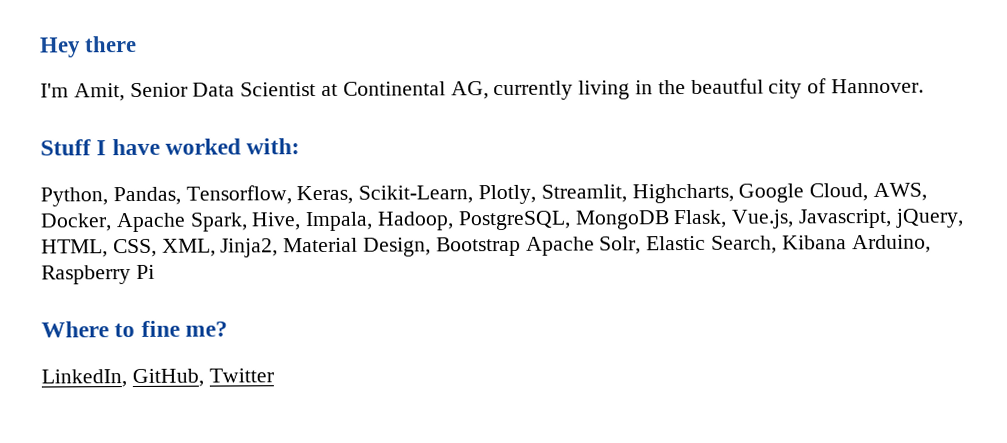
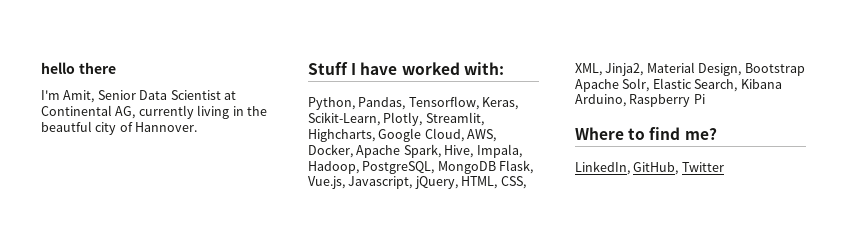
- Hey there
+ hello there
- Where to fine me?
+ Where to find me?

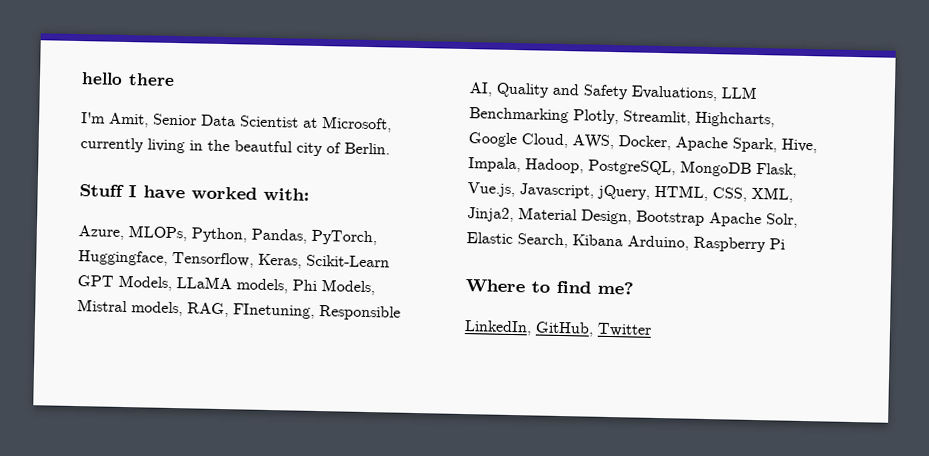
- I'm Amit, Senior Data Scientist at Continental AG, currently living in the beautful city of Hannover.
+ I'm Amit, Senior Data Scientist at Microsoft, currently living in the beautful city of Berlin.
- Python, Pandas, Tensorflow, Keras, Scikit-Learn, Plotly, Streamlit, Highcharts, Google Cloud, AWS, Docker, Apache Spark, Hive, Impala, Hadoop, PostgreSQL, MongoDB Flask, Vue.js, Javascript, jQuery, HTML, CSS, XML, Jinja2, Material Design, Bootstrap Apache Solr, Elastic Search, Kibana Arduino, Raspberry Pi
+ Azure, MLOPs, Python, Pandas, PyTorch, Huggingface, Tensorflow, Keras, Scikit-Learn GPT Models, LLaMA models, Phi Models, Mistral models, RAG, FInetuning, Responsible AI, Quality and Safety Evaluations, LLM Benchmarking Plotly, Streamlit, Highcharts, Google Cloud, AWS, Docker, Apache Spark, Hive, Impala, Hadoop, PostgreSQL, MongoDB Flask, Vue.js, Javascript, jQuery, HTML, CSS, XML, Jinja2, Material Design, Bootstrap Apache Solr, Elastic Search, Kibana Arduino, Raspberry Pi

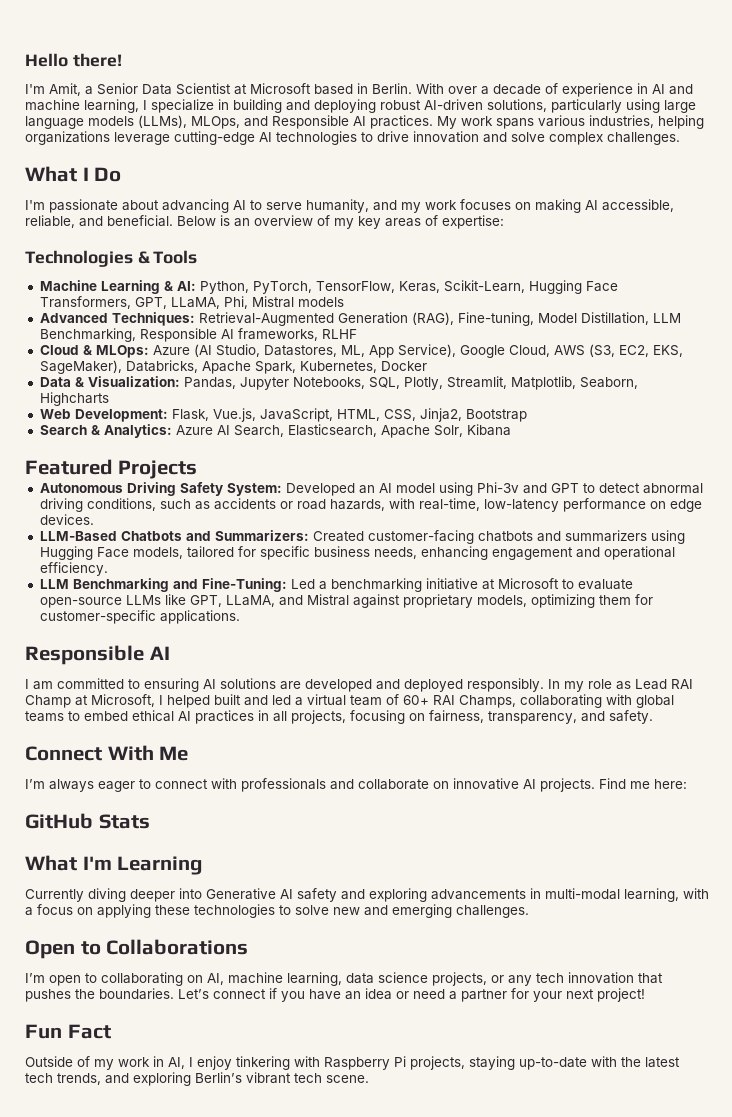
- hello there
+ Hello there!
- I'm Amit, Senior Data Scientist at Microsoft, currently living in the beautful city of Berlin.
- Stuff I have worked with:
- Azure, MLOPs, Python, Pandas, PyTorch, Huggingface, Tensorflow, Keras, Scikit-Learn GPT Models, LLaMA models, Phi Models, Mistral models, RAG, FInetuning, Responsible AI, Quality and Safety Evaluations, LLM Benchmarking Plotly, Streamlit, Highcharts, Google Cloud, AWS, Docker, Apache Spark, Hive, Impala, Hadoop, PostgreSQL, MongoDB Flask, Vue.js, Javascript, jQuery, HTML, CSS, XML, Jinja2, Material Design, Bootstrap Apache Solr, Elastic Search, Kibana Arduino, Raspberry Pi
- Where to find me?
- LinkedIn, GitHub, Twitter
+ I'm Amit, a Senior Data Scientist at Microsoft based in Berlin. With over a decade of experience in AI and machine learning, I specialize in building and deploying robust AI-driven solutions, particularly using large language models (LLMs), MLOps, and Responsible AI practices. My work spans various industries, helping organizations leverage cutting-edge AI technologies to drive innovation and solve complex challenges.
+ What I Do
+ I'm passionate about advancing AI to serve humanity, and my work focuses on making AI accessible, reliable, and beneficial. Below is an overview of my key areas of expertise:
+ Technologies & Tools
+ Machine Learning & AI: Python, PyTorch, TensorFlow, Keras, Scikit-Learn, Hugging Face Transformers, GPT, LLaMA, Phi, Mistral models
+ Advanced Techniques: Retrieval-Augmented Generation (RAG), Fine-tuning, Model Distillation, LLM Benchmarking, Responsible AI frameworks, RLHF
+ Cloud & MLOps: Azure (AI Studio, Datastores, ML, App Service), Google Cloud, AWS (S3, EC2, EKS, SageMaker), Databricks, Apache Spark, Kubernetes, Docker
+ Data & Visualization: Pandas, Jupyter Notebooks, SQL, Plotly, Streamlit, Matplotlib, Seaborn, Highcharts
+ Web Development: Flask, Vue.js, JavaScript, HTML, CSS, Jinja2, Bootstrap
+ Search & Analytics: Azure AI Search, Elasticsearch, Apache Solr, Kibana
+ Featured Projects
+ Autonomous Driving Safety System: Developed an AI model using Phi-3v and GPT to detect abnormal driving conditions, such as accidents or road hazards, with real-time, low-latency performance on edge devices.
+ LLM-Based Chatbots and Summarizers: Created customer-facing chatbots and summarizers using Hugging Face models, tailored for specific business needs, enhancing engagement and operational efficiency.
+ LLM Benchmarking and Fine-Tuning: Led a benchmarking initiative at Microsoft to evaluate open-source LLMs like GPT, LLaMA, and Mistral against proprietary models, optimizing them for customer-specific applications.
+ Responsible AI
+ I am committed to ensuring AI solutions are developed and deployed responsibly. In my role as Lead RAI Champ at Microsoft, I helped built and led a virtual team of 60+ RAI Champs, collaborating with global teams to embed ethical AI practices in all projects, focusing on fairness, transparency, and safety.
+ Connect With Me
+ I’m always eager to connect with professionals and collaborate on innovative AI projects. Find me here:
+ GitHub Stats
+ What I'm Learning
+ Currently diving deeper into Generative AI safety and exploring advancements in multi-modal learning, with a focus on applying these technologies to solve new and emerging challenges.
+ Open to Collaborations
+ I’m open to collaborating on AI, machine learning, data science projects, or any tech innovation that pushes the boundaries. Let’s connect if you have an idea or need a partner for your next project!
+ Fun Fact
+ Outside of my work in AI, I enjoy tinkering with Raspberry Pi projects, staying up-to-date with the latest tech trends, and exploring Berlin’s vibrant tech scene.

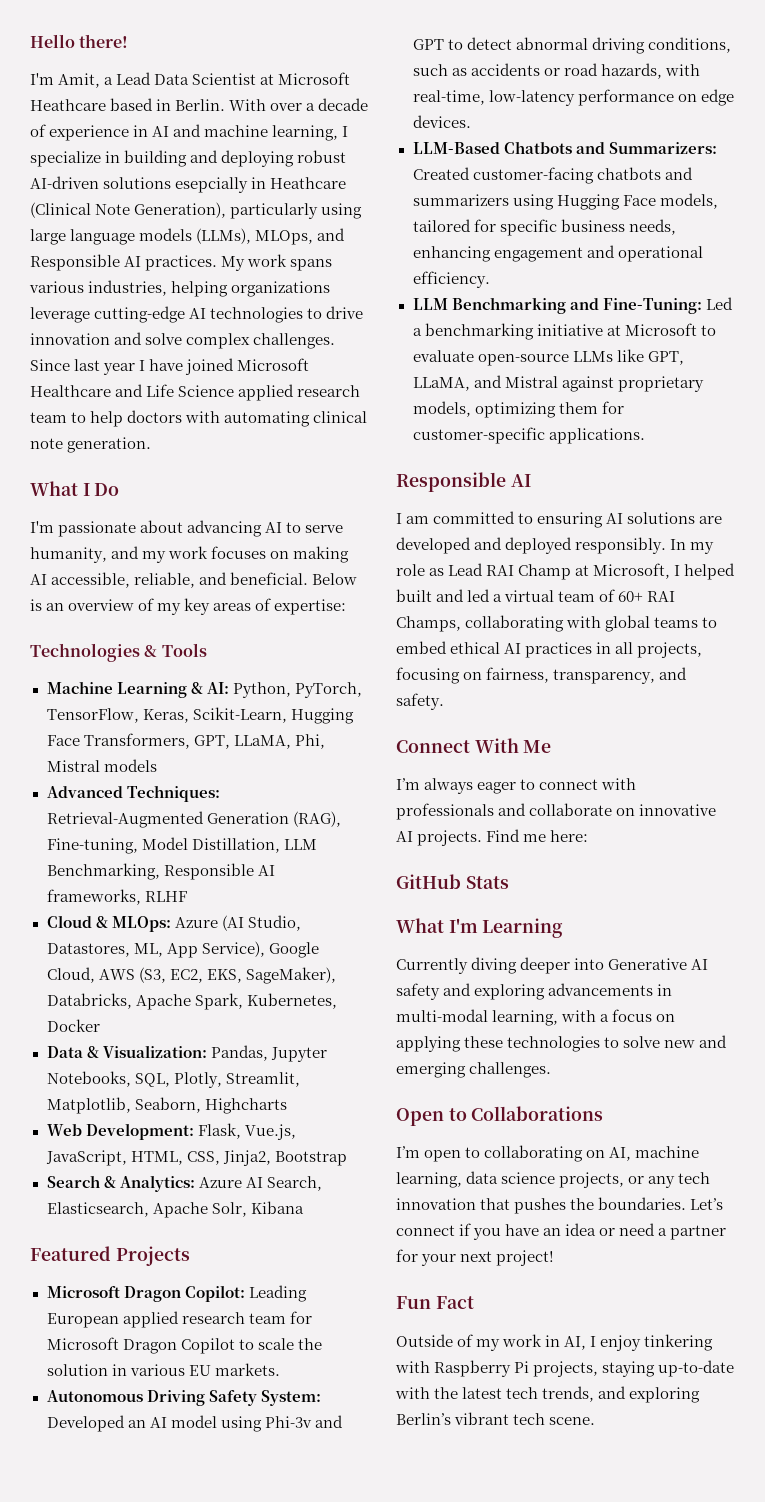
- I'm Amit, a Senior Data Scientist at Microsoft based in Berlin.
+ I'm Amit, a Lead Data Scientist at Microsoft Heathcare based in Berlin.
- With over a decade of experience in AI and machine learning, I specialize in building and deploying robust AI-driven solutions, particularly using large language models (LLMs), MLOps, and Responsible AI practices.
+ With over a decade of experience in AI and machine learning, I specialize in building and deploying robust AI-driven solutions esepcially in Heathcare (Clinical Note Generation), particularly using large language models (LLMs), MLOps, and Responsible AI practices.
+ Since last year I have joined Microsoft Healthcare and Life Science applied research team to help doctors with automating clinical note generation.
+ Microsoft Dragon Copilot: Leading European applied research team for Microsoft Dragon Copilot to scale the solution in various EU markets.

